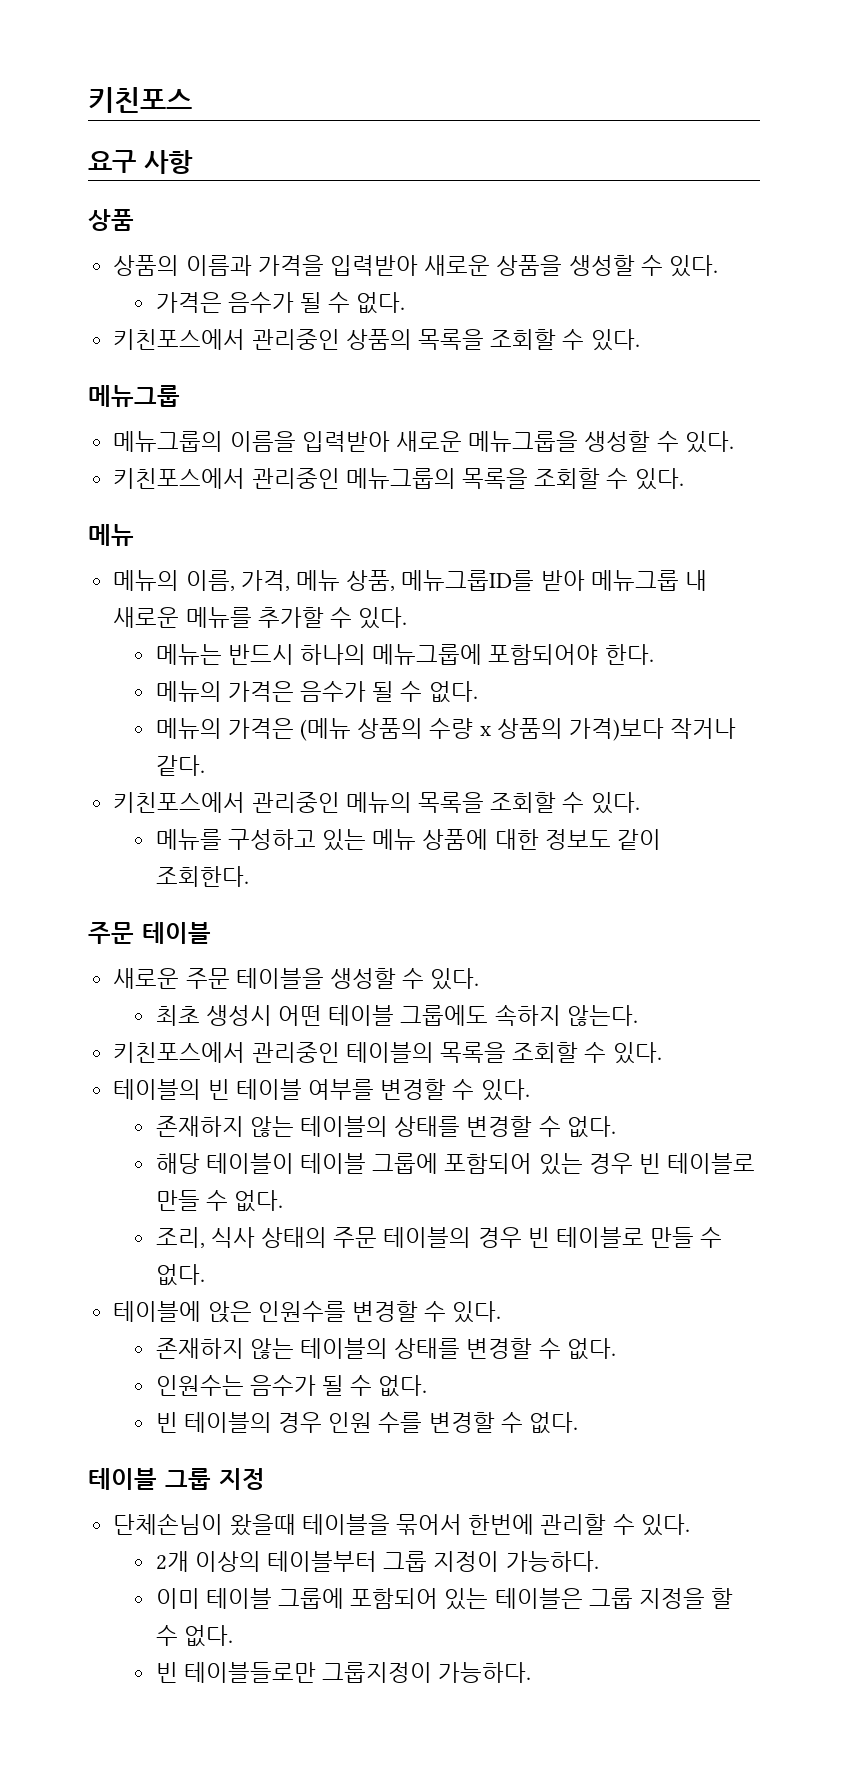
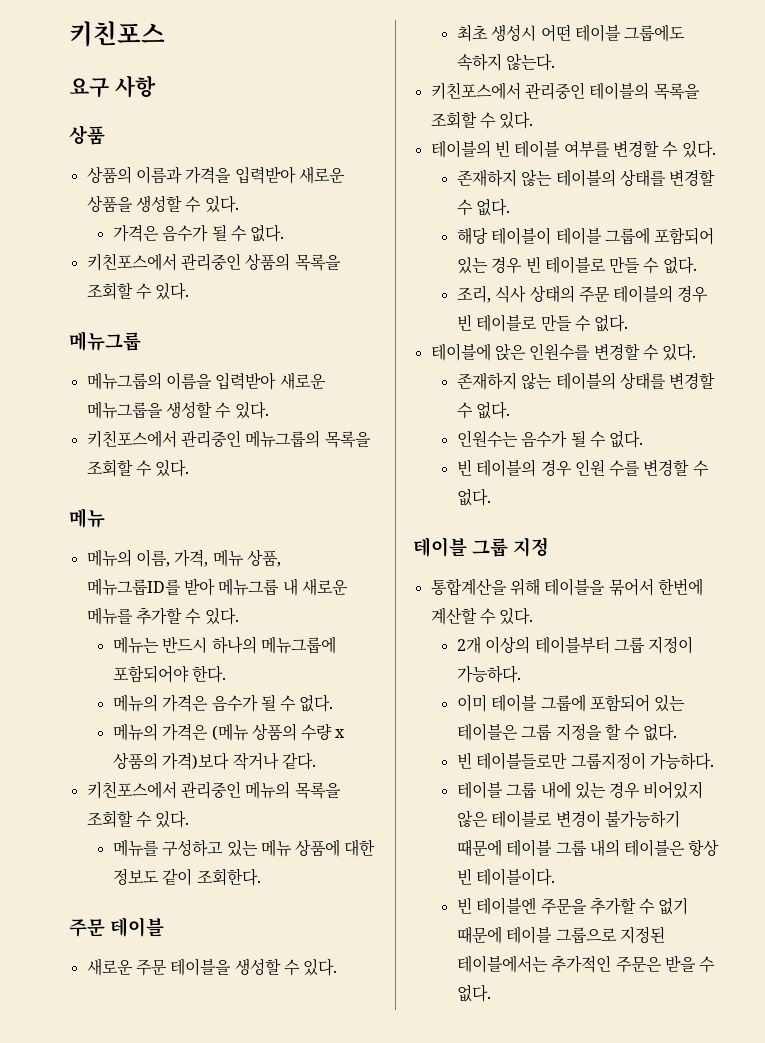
- 단체손님이 왔을때 테이블을 묶어서 한번에 관리할 수 있다.
+ 통합계산을 위해 테이블을 묶어서 한번에 계산할 수 있다.
+ 테이블 그룹 내에 있는 경우 비어있지 않은 테이블로 변경이 불가능하기 때문에 테이블 그룹 내의 테이블은 항상 빈 테이블이다.
+ 빈 테이블엔 주문을 추가할 수 없기 때문에 테이블 그룹으로 지정된 테이블에서는 추가적인 주문은 받을 수 없다.

